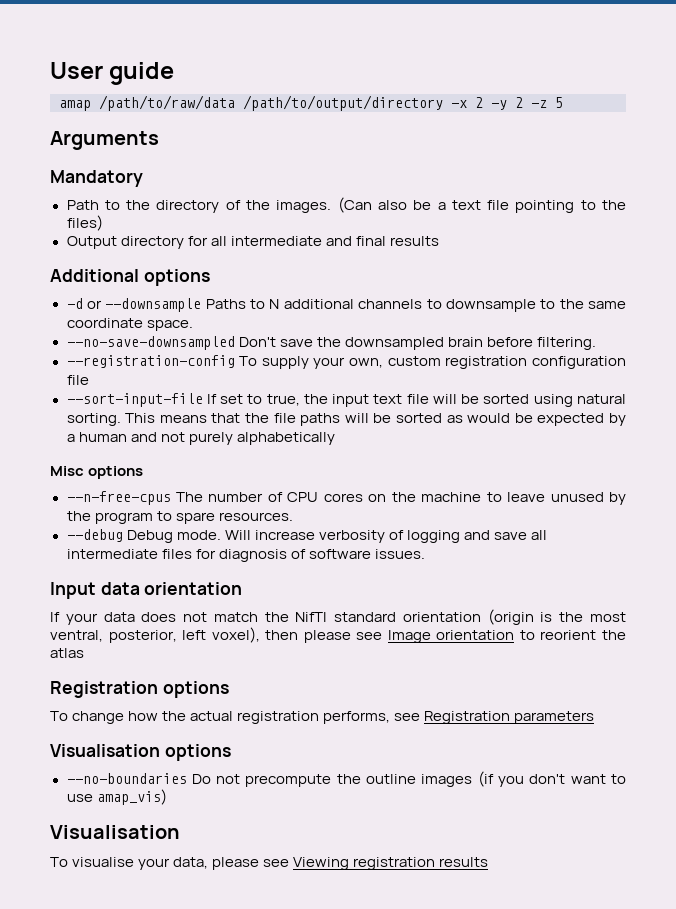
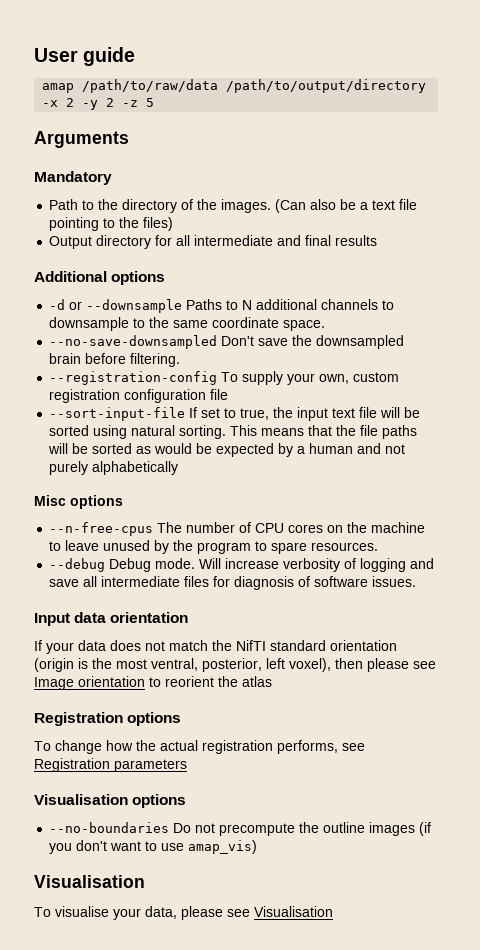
- To visualise your data, please see Viewing registration results
+ To visualise your data, please see Visualisation

